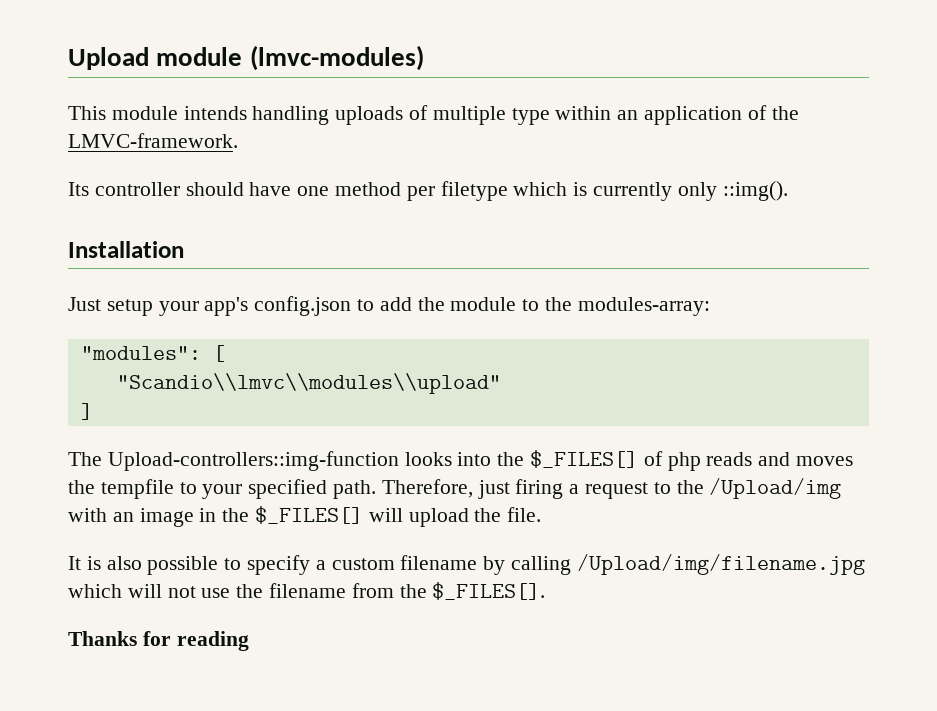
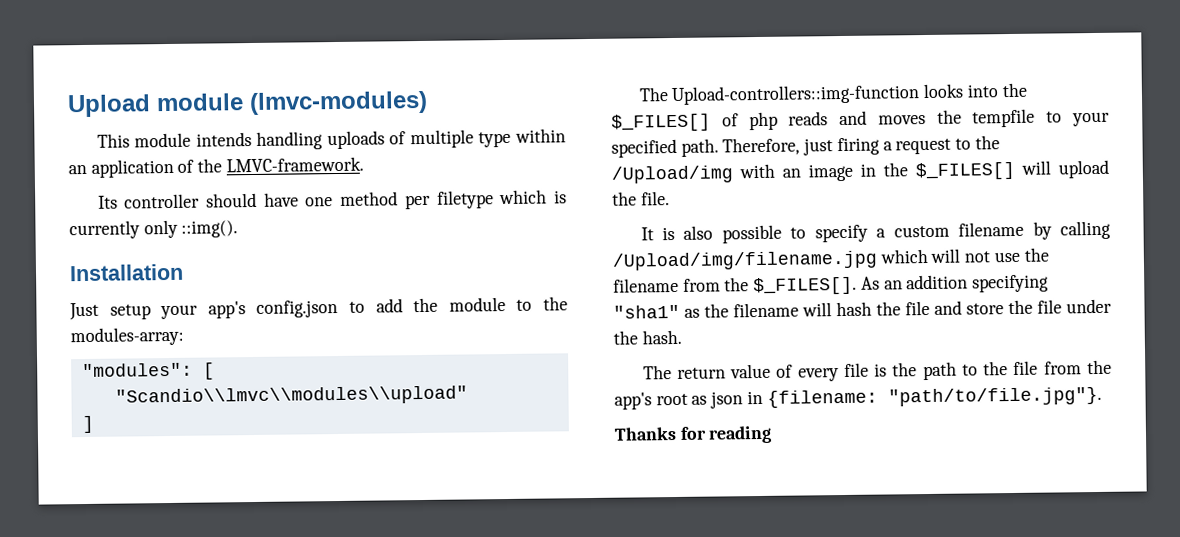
+ As an addition specifying "sha1" as the filename will hash the file and store the file under the hash.
+ The return value of every file is the path to the file from the app's root as json in {filename: "path/to/file.jpg"}.

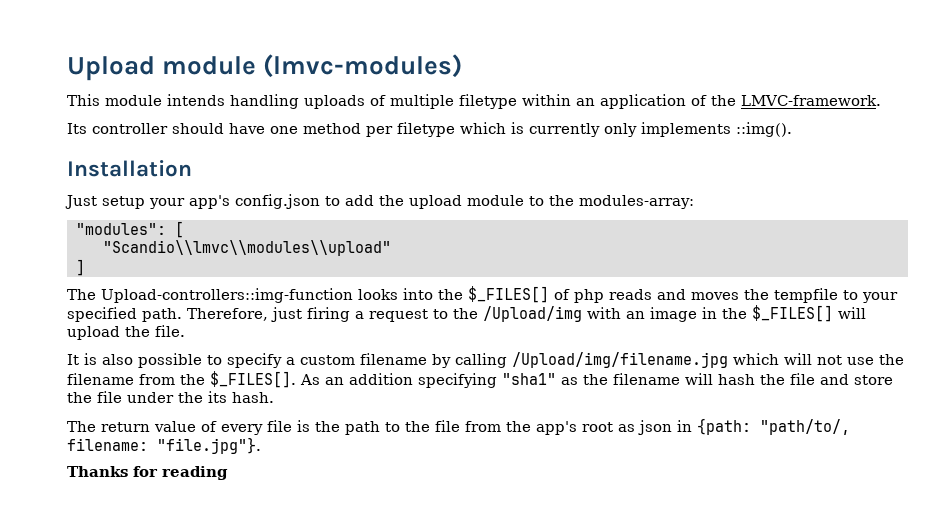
- This module intends handling uploads of multiple type within an application of the LMVC-framework.
+ This module intends handling uploads of multiple filetype within an application of the LMVC-framework.
- Its controller should have one method per filetype which is currently only ::img().
+ Its controller should have one method per filetype which is currently only implements ::img().
- Just setup your app's config.json to add the module to the modules-array:
+ Just setup your app's config.json to add the upload module to the modules-array:
- As an addition specifying "sha1" as the filename will hash the file and store the file under the hash.
+ As an addition specifying "sha1" as the filename will hash the file and store the file under the its hash.
- The return value of every file is the path to the file from the app's root as json in {filename: "path/to/file.jpg"}.
+ The return value of every file is the path to the file from the app's root as json in {path: "path/to/, filename: "file.jpg"}.

